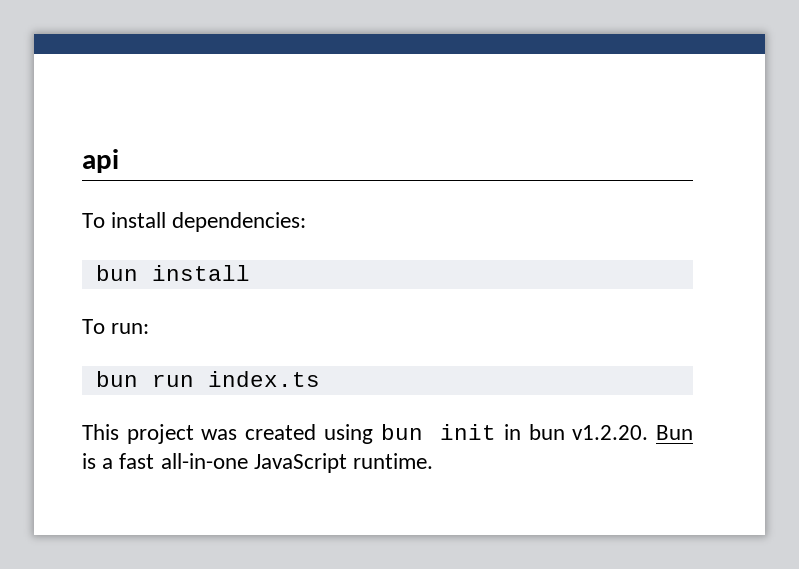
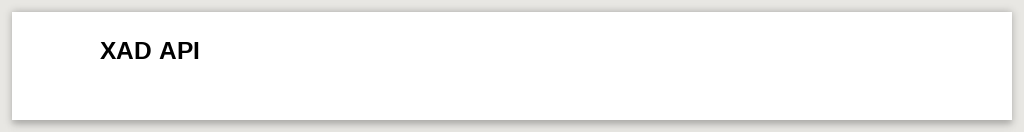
- api
- To install dependencies:
- bun install
- To run:
- bun run index.ts
- This project was created using bun init in bun v1.2.20. Bun is a fast all-in-one JavaScript runtime.
+ XAD API

